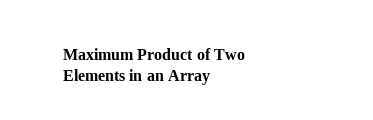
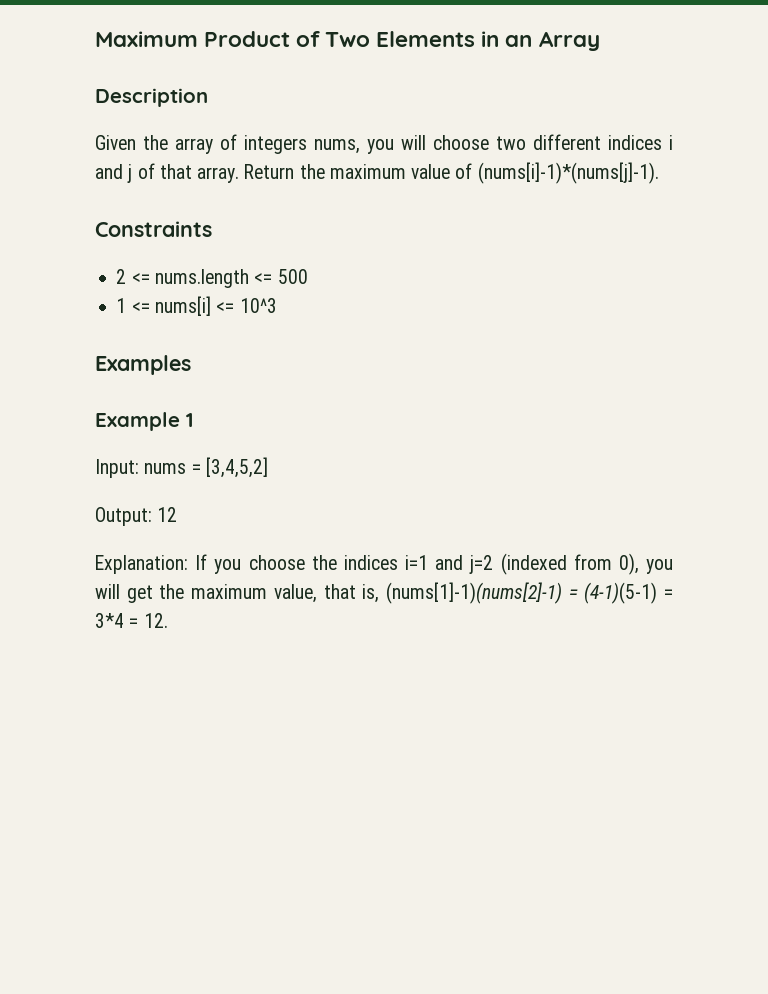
+ Description
+ Given the array of integers nums, you will choose two different indices i and j of that array. Return the maximum value of (nums[i]-1)*(nums[j]-1).
+ Constraints
+ 2 <= nums.length <= 500
+ 1 <= nums[i] <= 10^3
+ Examples
+ Example 1
+ Input: nums = [3,4,5,2]
+ Output: 12
+ Explanation: If you choose the indices i=1 and j=2 (indexed from 0), you will get the maximum value, that is, (nums[1]-1)(nums[2]-1) = (4-1)(5-1) = 3*4 = 12.

